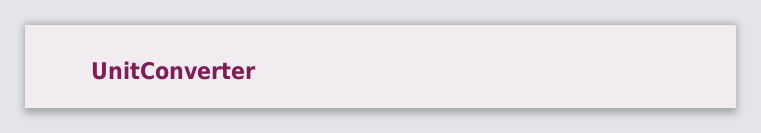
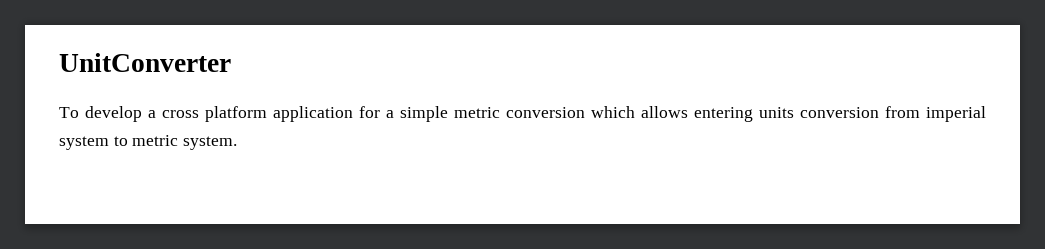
+ To develop a cross platform application for a simple metric conversion which allows entering units conversion from imperial system to metric system.

